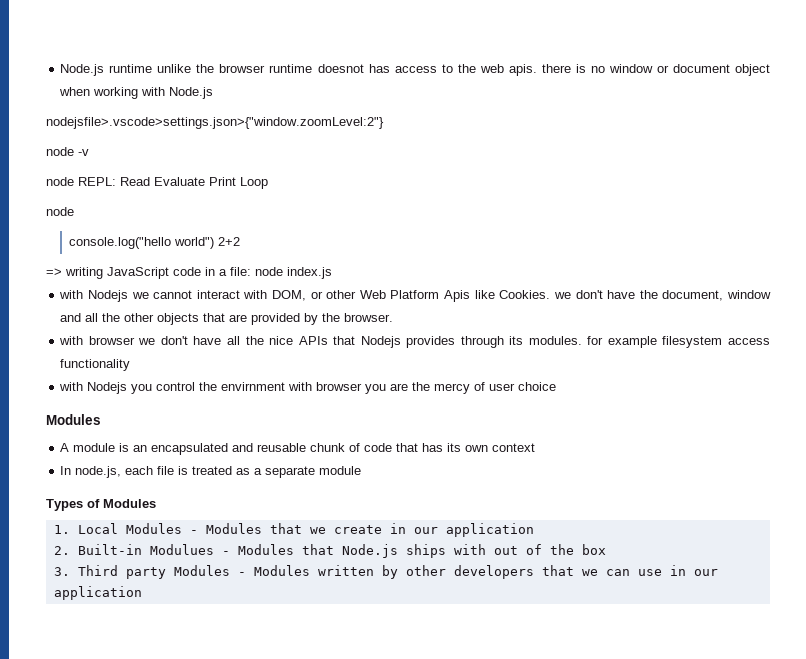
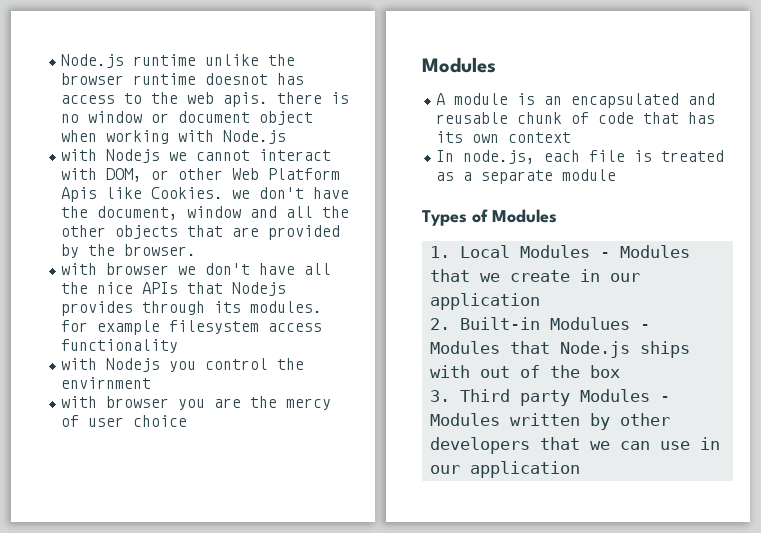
- nodejsfile>.vscode>settings.json>{"window.zoomLevel:2"}
- node -v
- node REPL: Read Evaluate Print Loop
- node
- console.log("hello world") 2+2
- => writing JavaScript code in a file: node index.js
- with Nodejs you control the envirnment with browser you are the mercy of user choice
+ with Nodejs you control the envirnment
+ with browser you are the mercy of user choice

